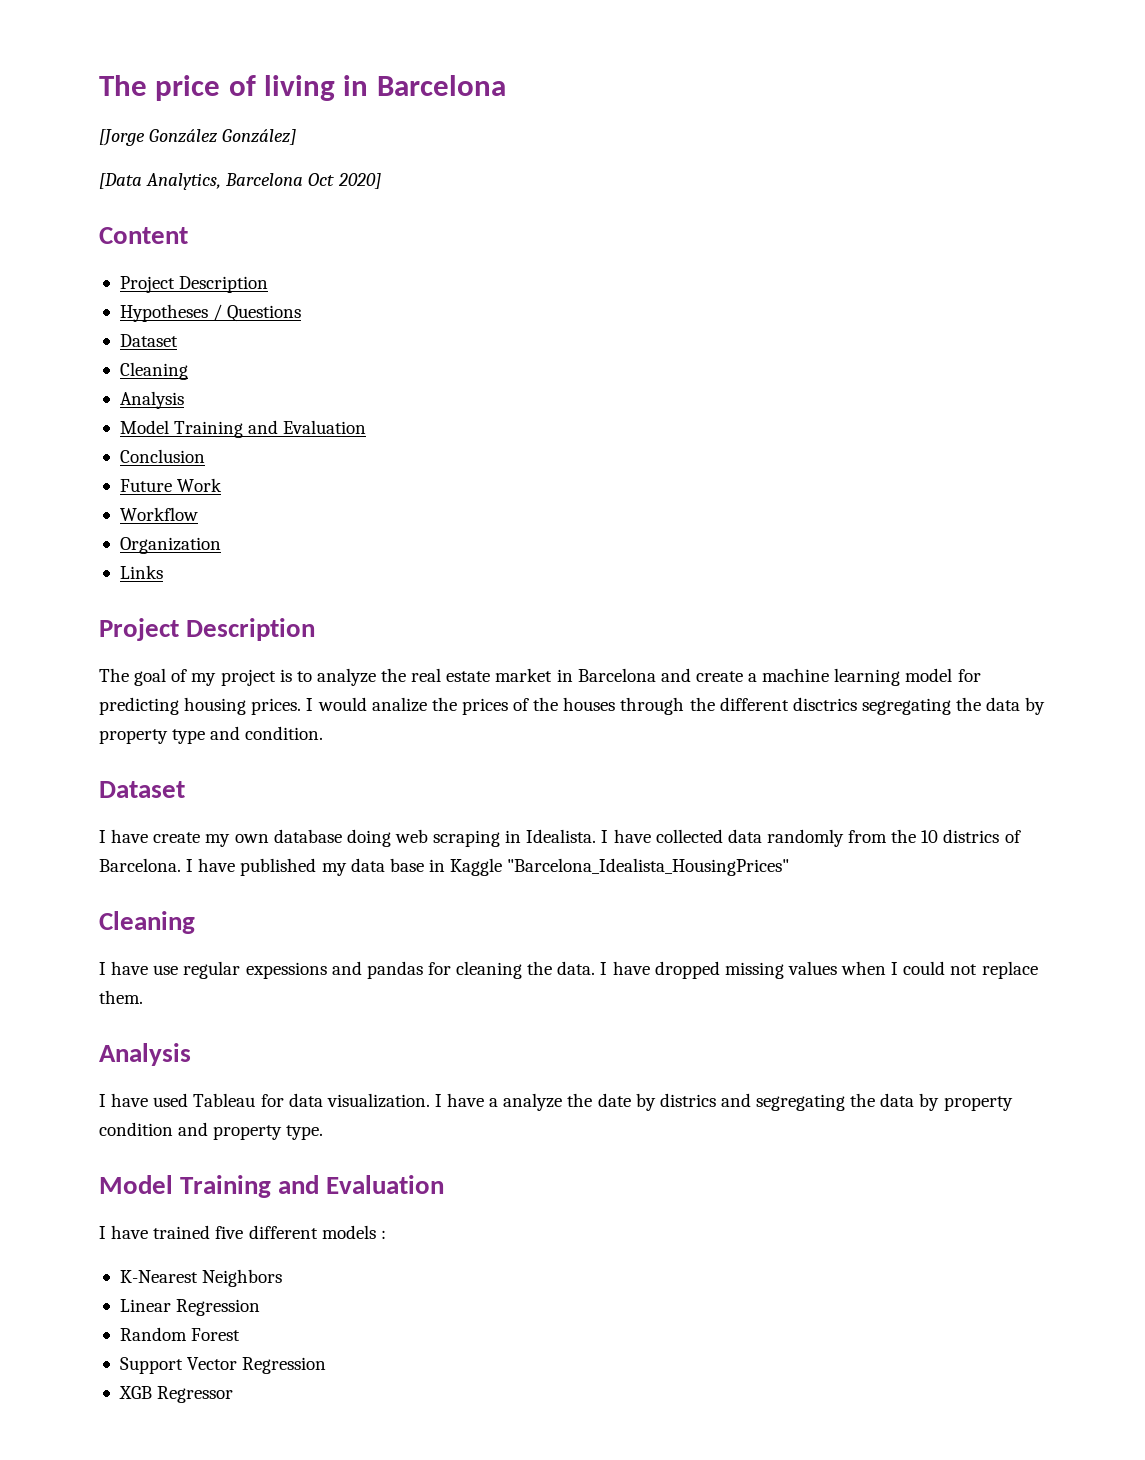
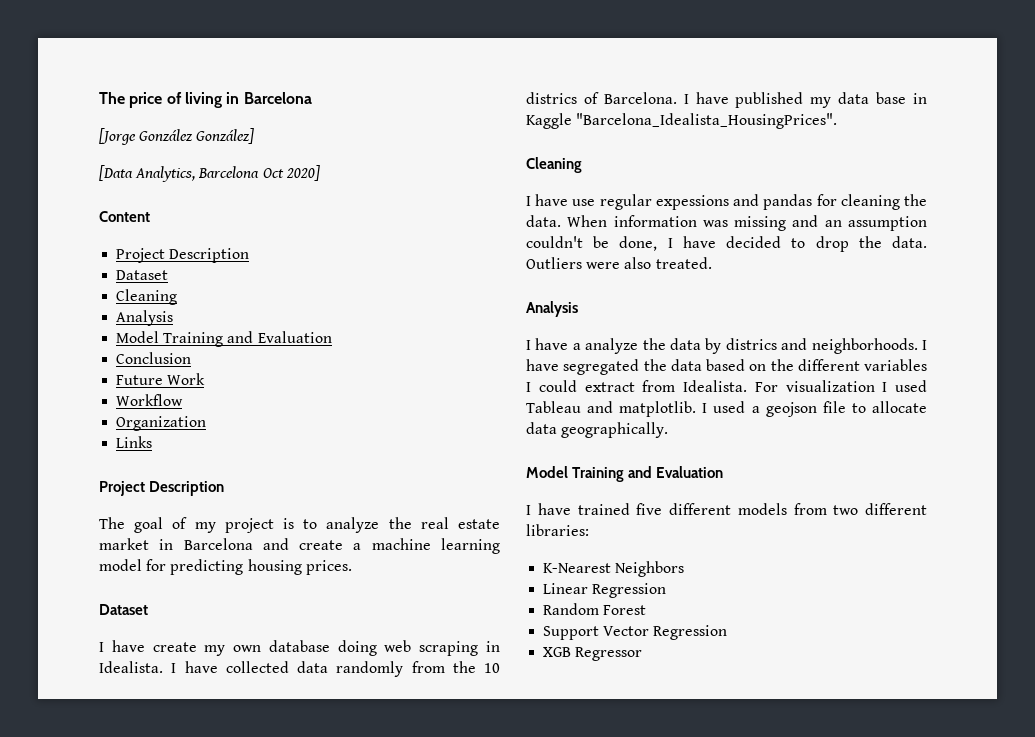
- Hypotheses / Questions
- I would analize the prices of the houses through the different disctrics segregating the data by property type and condition.
- I have published my data base in Kaggle "Barcelona_Idealista_HousingPrices"
+ I have published my data base in Kaggle "Barcelona_Idealista_HousingPrices".
- I have dropped missing values when I could not replace them.
+ When information was missing and an assumption couldn't be done, I have decided to drop the data. Outliers were also treated.
  Analysis
- I have used Tableau for data visualization. I have a analyze the date by districs and segregating the data by property condition and property type.
+ I have a analyze the data by districs and neighborhoods. I have segregated the data based on the different variables I could extract from Idealista. For visualization I used Tableau and matplotlib. I used a geojson file to allocate data geographically.
- I have trained five different models :
+ I have trained five different models from two different libraries:

